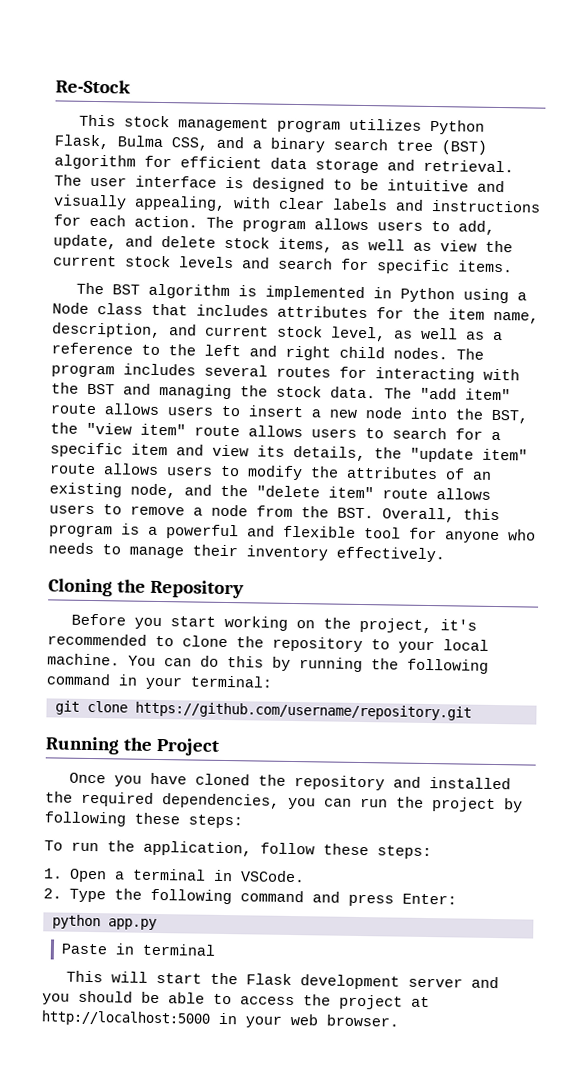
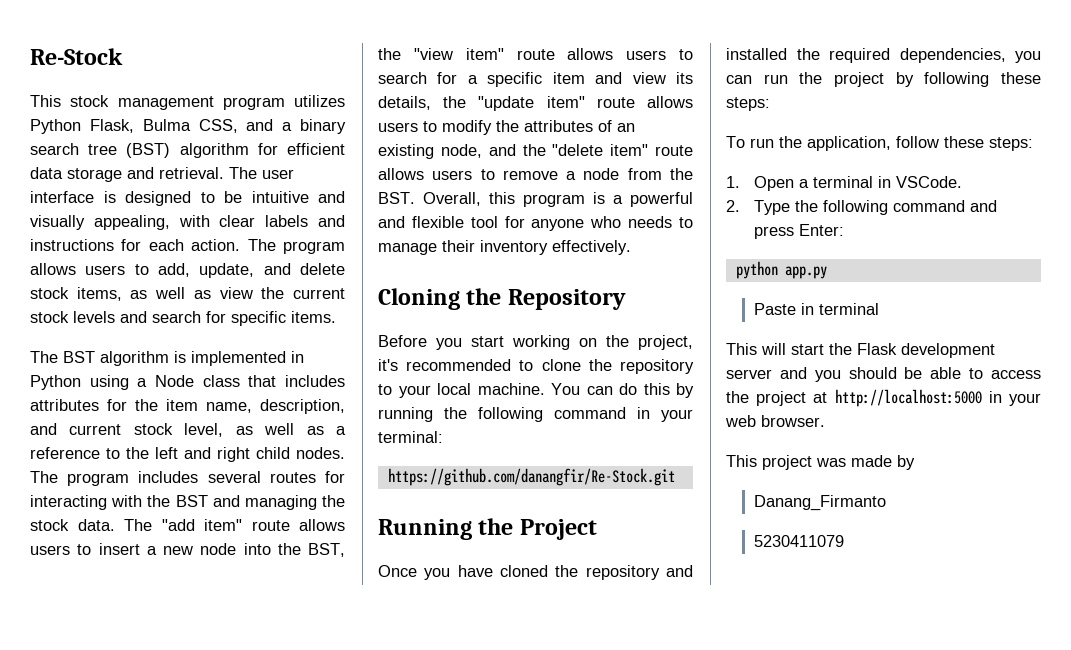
- git clone https://github.com/username/repository.git
+ https://github.com/danangfir/Re-Stock.git
+ This project was made by
+ Danang_Firmanto
+ 5230411079

